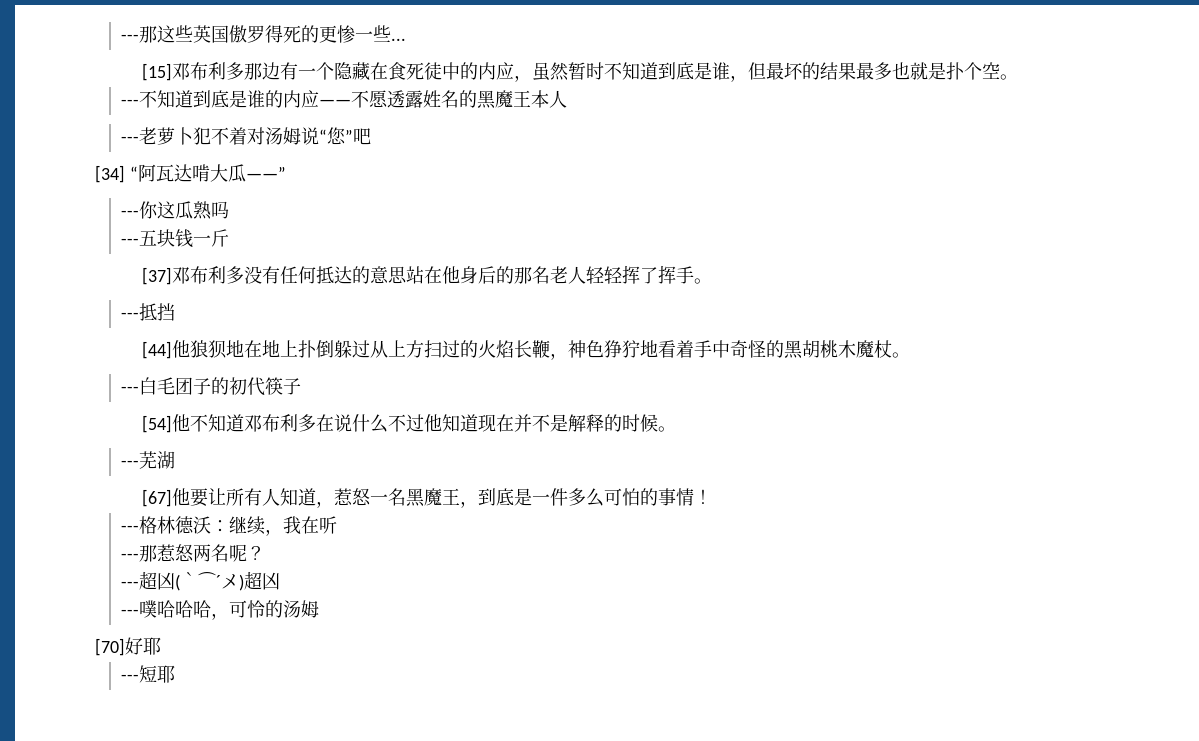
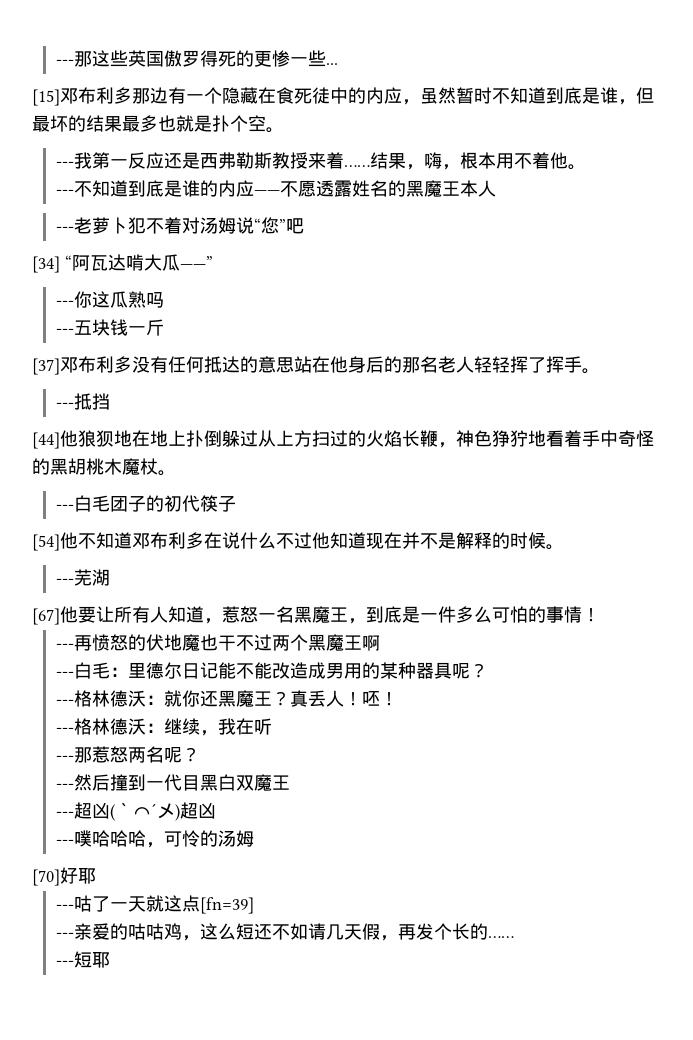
+ ---我第一反应还是西弗勒斯教授来着……结果，嗨，根本用不着他。
+ ---再愤怒的伏地魔也干不过两个黑魔王啊
+ ---白毛：里德尔日记能不能改造成男用的某种器具呢？
+ ---格林德沃：就你还黑魔王？真丢人！呸！
+ ---然后撞到一代目黑白双魔王
+ ---咕了一天就这点[fn=39]
+ ---亲爱的咕咕鸡，这么短还不如请几天假，再发个长的……

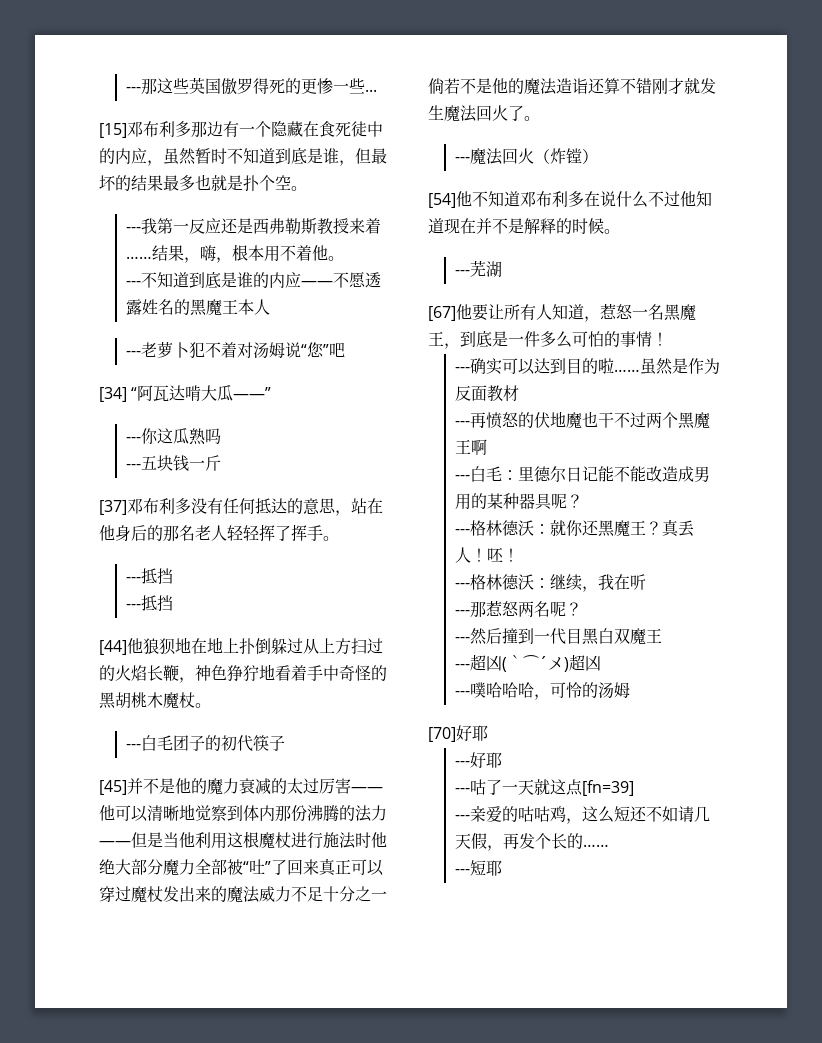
- [37]邓布利多没有任何抵达的意思站在他身后的那名老人轻轻挥了挥手。
+ [37]邓布利多没有任何抵达的意思，站在他身后的那名老人轻轻挥了挥手。
+ ---抵挡
+ [45]并不是他的魔力衰减的太过厉害——他可以清晰地觉察到体内那份沸腾的法力——但是当他利用这根魔杖进行施法时他绝大部分魔力全部被“吐”了回来真正可以穿过魔杖发出来的魔法威力不足十分之一倘若不是他的魔法造诣还算不错刚才就发生魔法回火了。
+ ---魔法回火（炸镗）
+ ---确实可以达到目的啦……虽然是作为反面教材
+ ---好耶

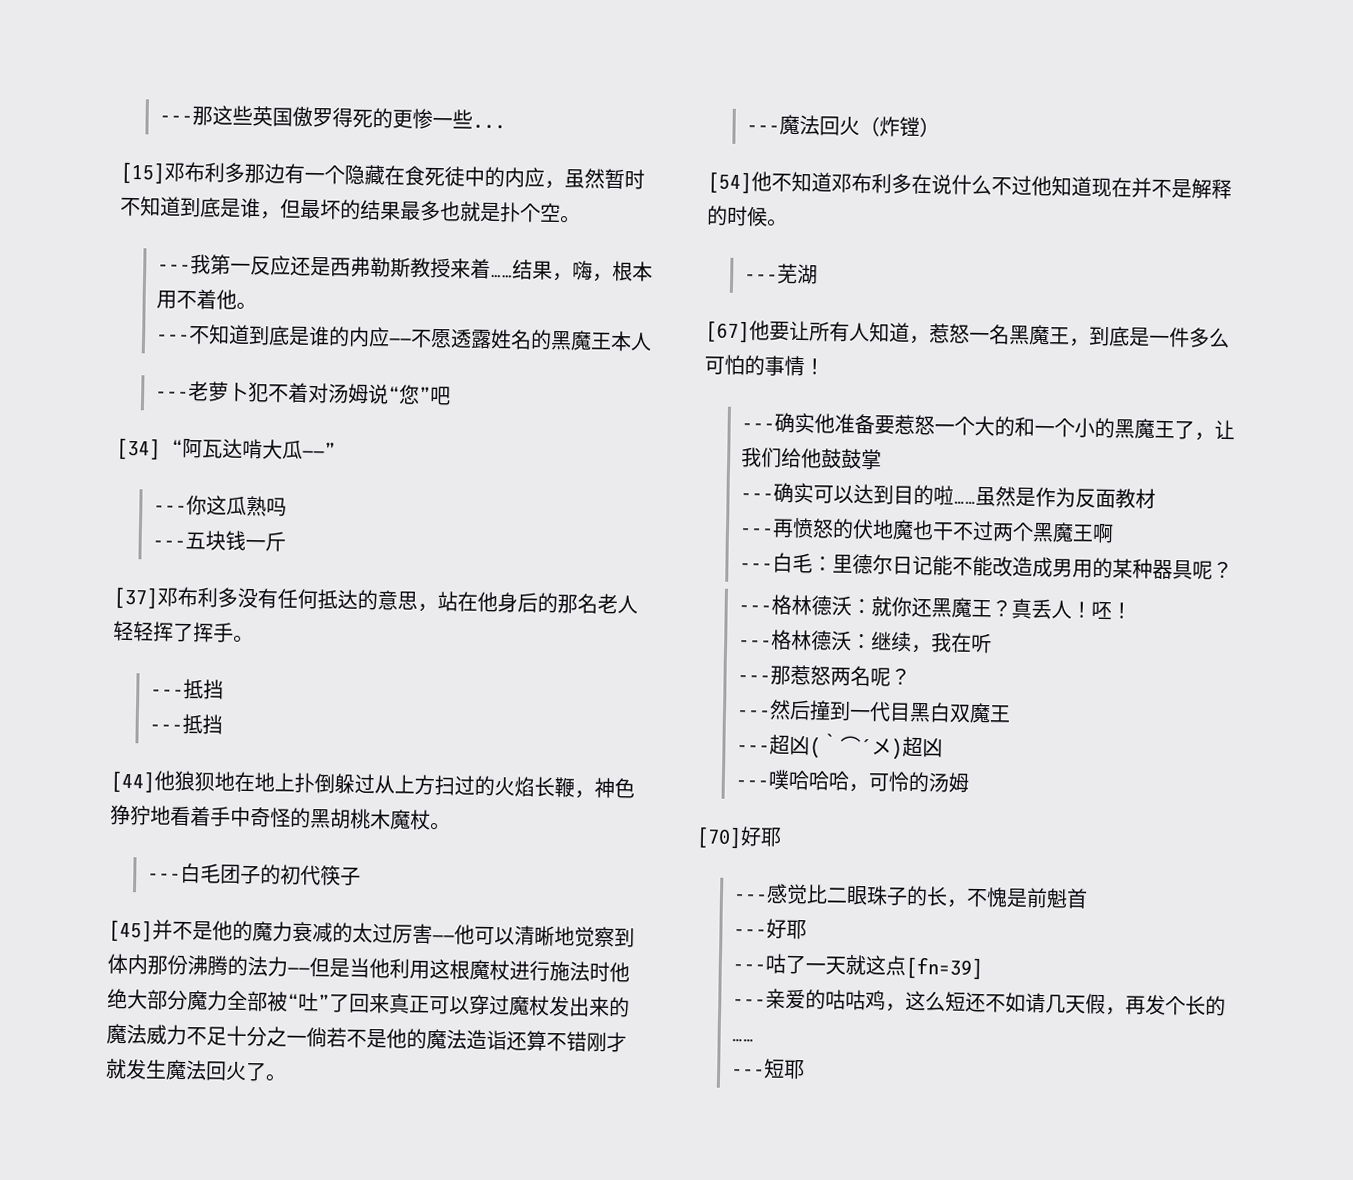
+ ---确实他准备要惹怒一个大的和一个小的黑魔王了，让我们给他鼓鼓掌
+ ---感觉比二眼珠子的长，不愧是前魁首

